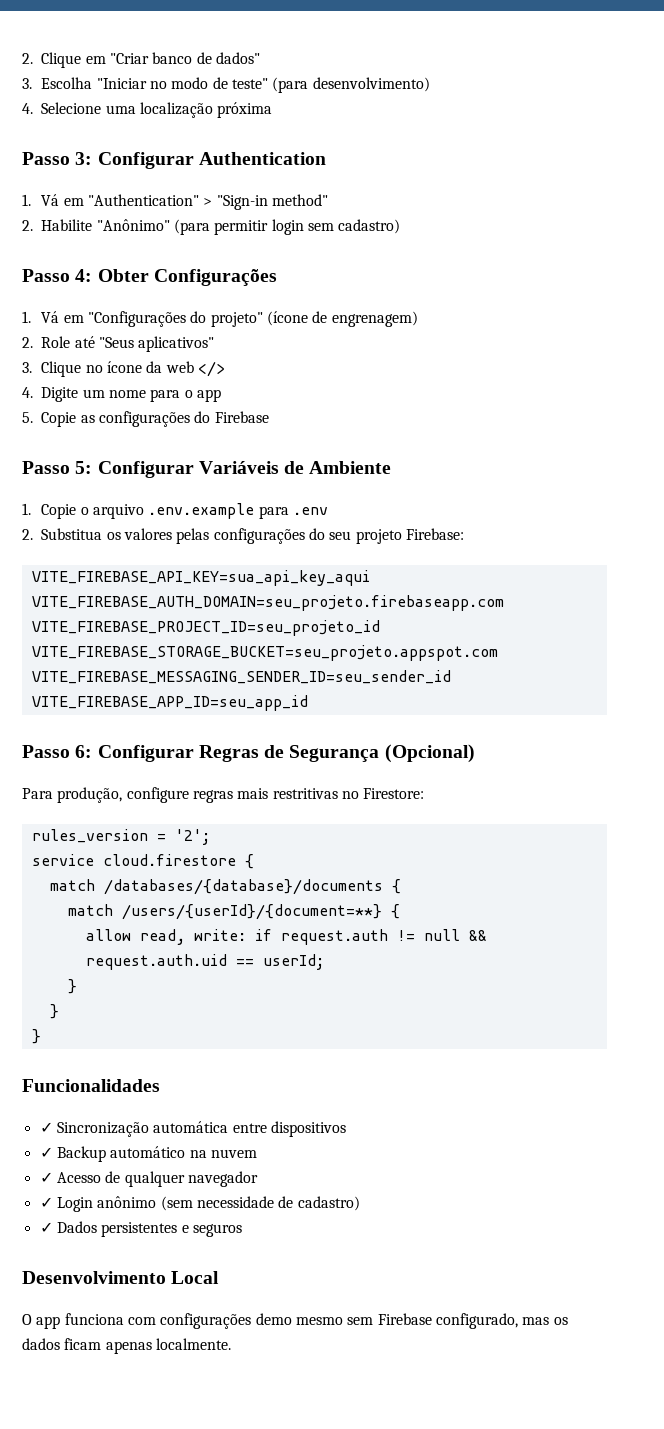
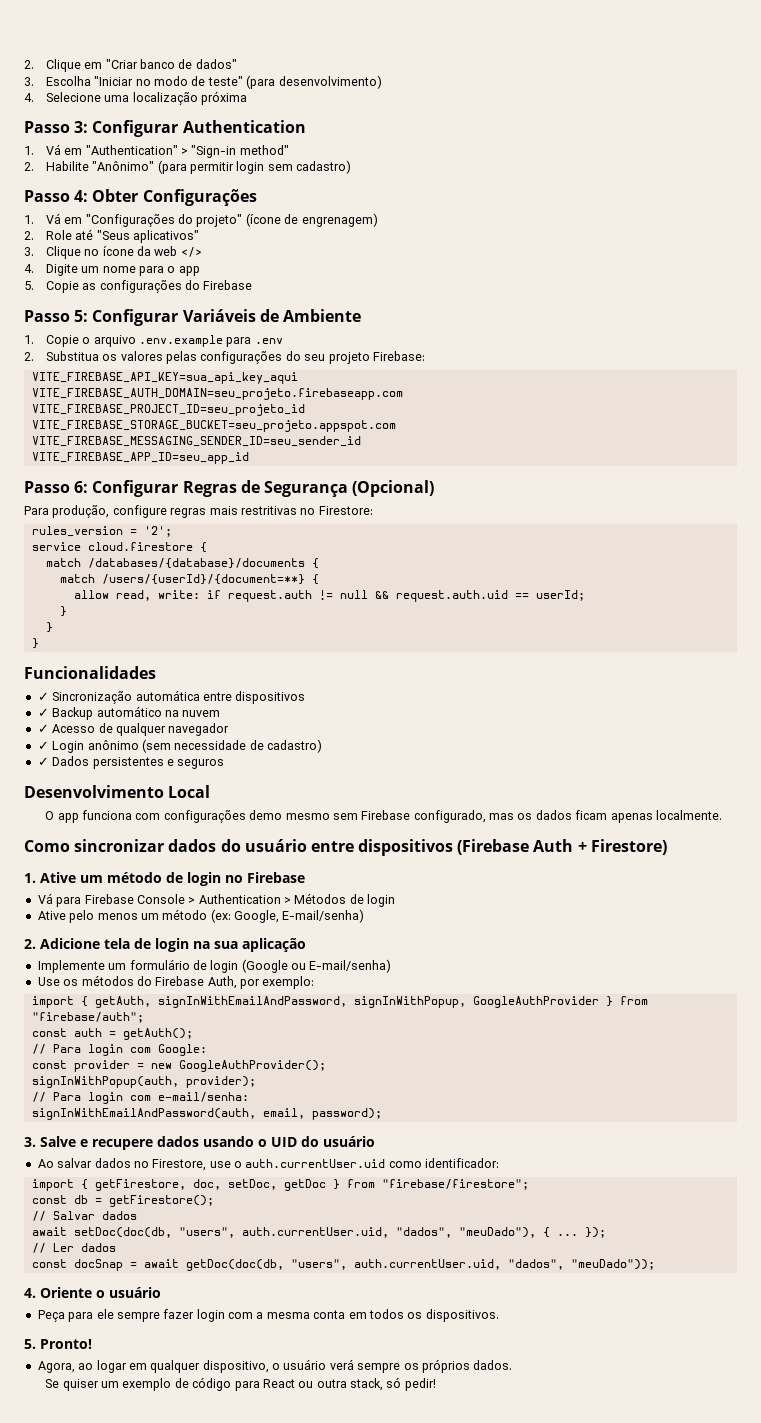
+ Como sincronizar dados do usuário entre dispositivos (Firebase Auth + Firestore)
+ 1. Ative um método de login no Firebase
+ Vá para Firebase Console > Authentication > Métodos de login
+ Ative pelo menos um método (ex: Google, E-mail/senha)
+ 2. Adicione tela de login na sua aplicação
+ Implemente um formulário de login (Google ou E-mail/senha)
+ Use os métodos do Firebase Auth, por exemplo:
+ import { getAuth, signInWithEmailAndPassword, signInWithPopup, GoogleAuthProvider } from "firebase/auth";
+ const auth = getAuth();
+ // Para login com Google:
+ const provider = new GoogleAuthProvider();
+ signInWithPopup(auth, provider);
+ // Para login com e-mail/senha:
+ signInWithEmailAndPassword(auth, email, password);
+ 3. Salve e recupere dados usando o UID do usuário
+ Ao salvar dados no Firestore, use o auth.currentUser.uid como identificador:
+ import { getFirestore, doc, setDoc, getDoc } from "firebase/firestore";
+ const db = getFirestore();
+ // Salvar dados
+ await setDoc(doc(db, "users", auth.currentUser.uid, "dados", "meuDado"), { ... });
+ // Ler dados
+ const docSnap = await getDoc(doc(db, "users", auth.currentUser.uid, "dados", "meuDado"));
+ 4. Oriente o usuário
+ Peça para ele sempre fazer login com a mesma conta em todos os dispositivos.
+ 5. Pronto!
+ Agora, ao logar em qualquer dispositivo, o usuário verá sempre os próprios dados.
+ Se quiser um exemplo de código para React ou outra stack, só pedir!

